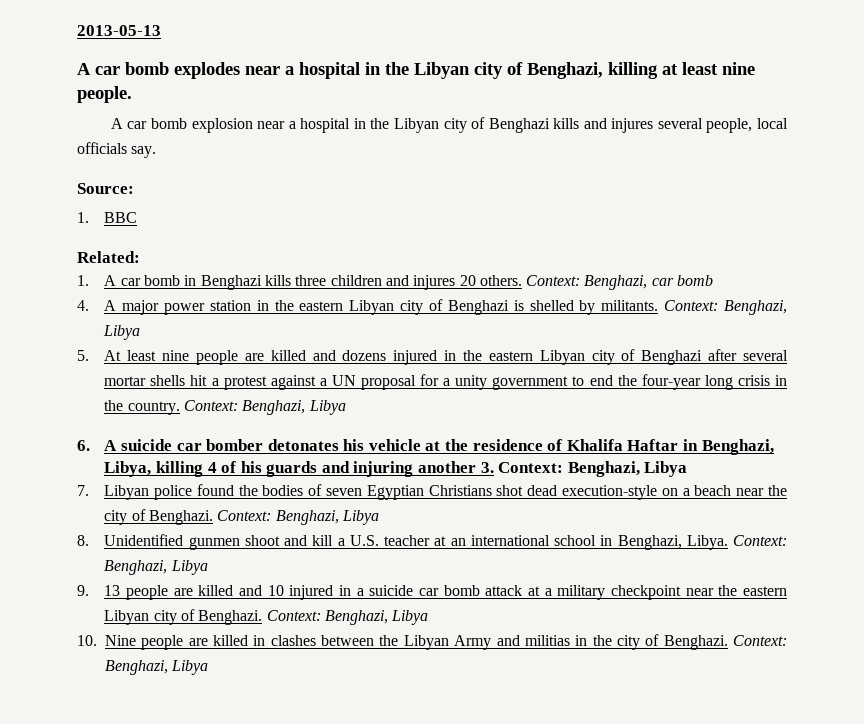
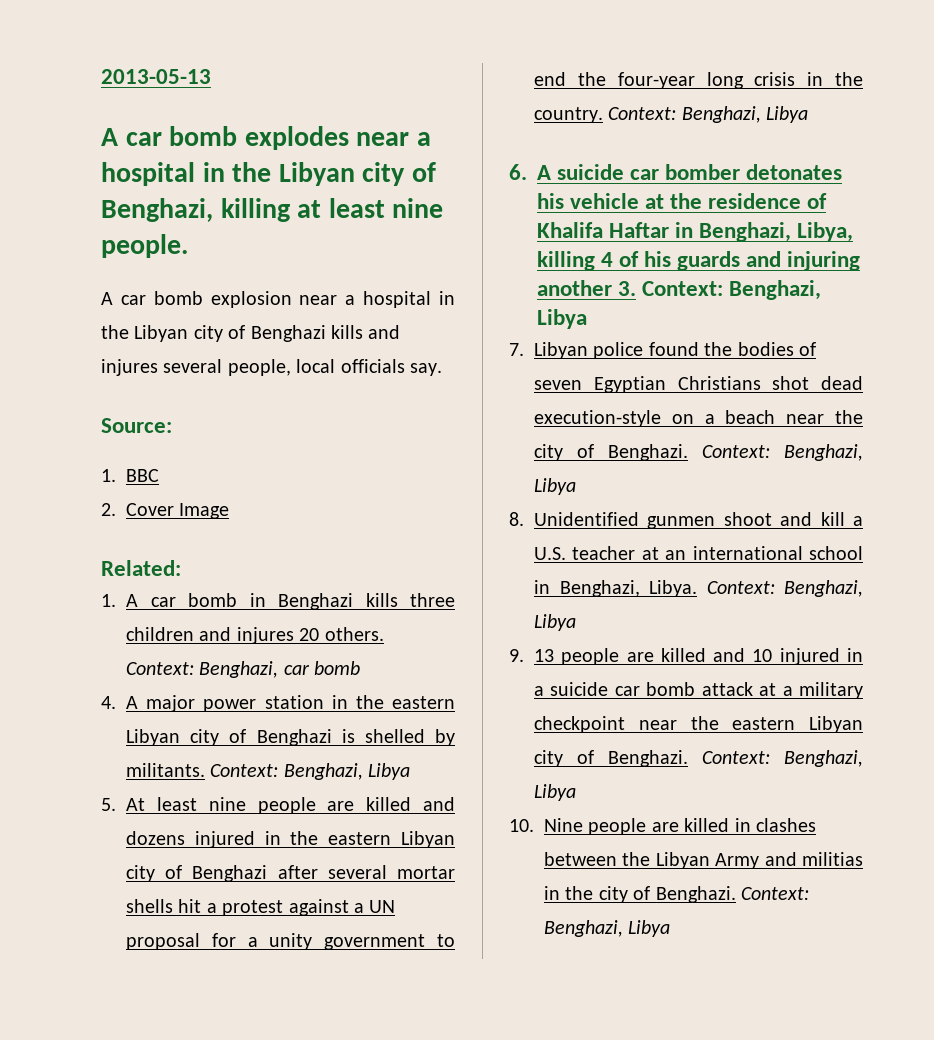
+ 2. Cover Image

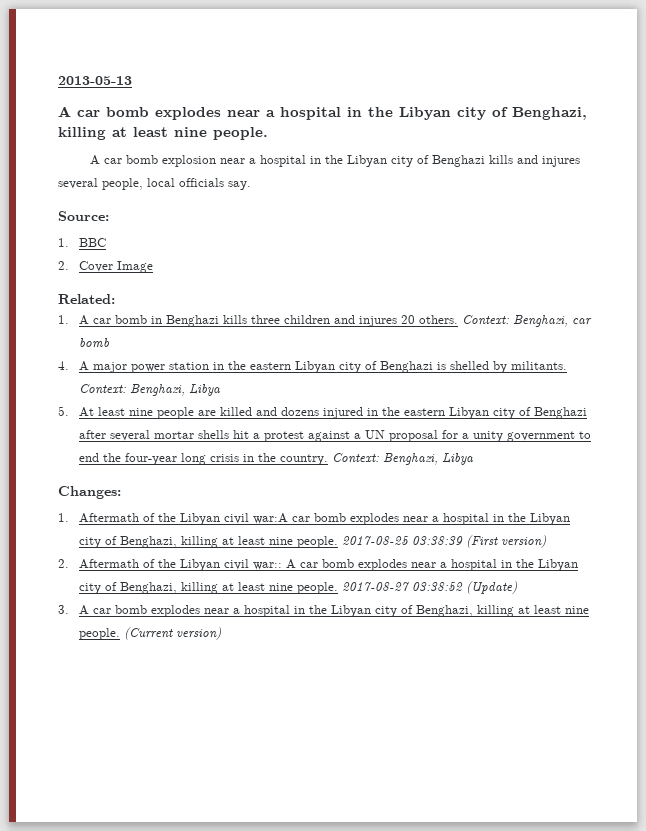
- 6. A suicide car bomber detonates his vehicle at the residence of Khalifa Haftar in Benghazi, Libya, killing 4 of his guards and injuring another 3. Context: Benghazi, Libya
- 7. Libyan police found the bodies of seven Egyptian Christians shot dead execution-style on a beach near the city of Benghazi. Context: Benghazi, Libya
- 8. Unidentified gunmen shoot and kill a U.S. teacher at an international school in Benghazi, Libya. Context: Benghazi, Libya
- 9. 13 people are killed and 10 injured in a suicide car bomb attack at a military checkpoint near the eastern Libyan city of Benghazi. Context: Benghazi, Libya
- 10. Nine people are killed in clashes between the Libyan Army and militias in the city of Benghazi. Context: Benghazi, Libya
+ Changes:
+ 1. Aftermath of the Libyan civil war:A car bomb explodes near a hospital in the Libyan city of Benghazi, killing at least nine people. 2017-08-25 03:38:39 (First version)
+ 2. Aftermath of the Libyan civil war:: A car bomb explodes near a hospital in the Libyan city of Benghazi, killing at least nine people. 2017-08-27 03:38:52 (Update)
+ 3. A car bomb explodes near a hospital in the Libyan city of Benghazi, killing at least nine people. (Current version)

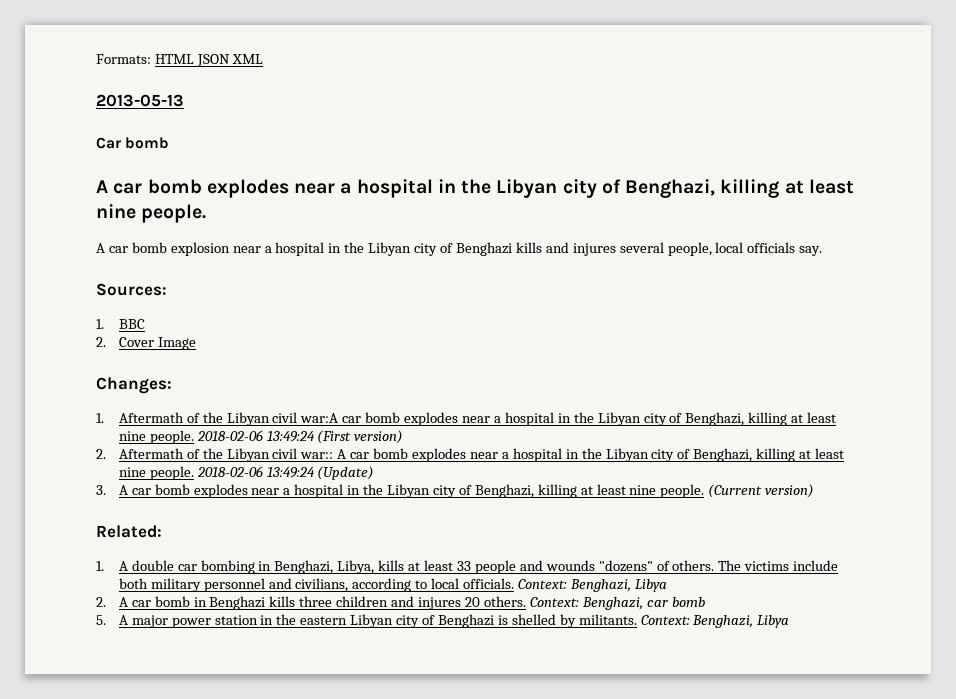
+ Formats: HTML JSON XML
+ Car bomb
- Source:
+ Sources:
+ Changes:
+ 1. Aftermath of the Libyan civil war:A car bomb explodes near a hospital in the Libyan city of Benghazi, killing at least nine people. 2018-02-06 13:49:24 (First version)
+ 2. Aftermath of the Libyan civil war:: A car bomb explodes near a hospital in the Libyan city of Benghazi, killing at least nine people. 2018-02-06 13:49:24 (Update)
+ 3. A car bomb explodes near a hospital in the Libyan city of Benghazi, killing at least nine people. (Current version)
  Related:
- 1. A car bomb in Benghazi kills three children and injures 20 others.
+ 1. A double car bombing in Benghazi, Libya, kills at least 33 people and wounds "dozens" of others. The victims include both military personnel and civilians, according to local officials. Context: Benghazi, Libya
+ 2. A car bomb in Benghazi kills three children and injures 20 others.
- 4. A major power station in the eastern Libyan city of Benghazi is shelled by militants.
+ 5. A major power station in the eastern Libyan city of Benghazi is shelled by militants.
- 5. At least nine people are killed and dozens injured in the eastern Libyan city of Benghazi after several mortar shells hit a protest against a UN proposal for a unity government to end the four-year long crisis in the country. Context: Benghazi, Libya
- Changes:
- 1. Aftermath of the Libyan civil war:A car bomb explodes near a hospital in the Libyan city of Benghazi, killing at least nine people. 2017-08-25 03:38:39 (First version)
- 2. Aftermath of the Libyan civil war:: A car bomb explodes near a hospital in the Libyan city of Benghazi, killing at least nine people. 2017-08-27 03:38:52 (Update)
- 3. A car bomb explodes near a hospital in the Libyan city of Benghazi, killing at least nine people. (Current version)

